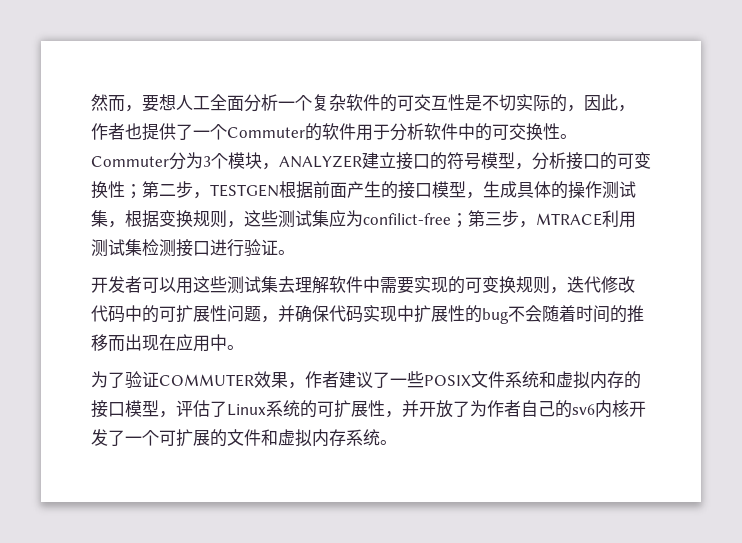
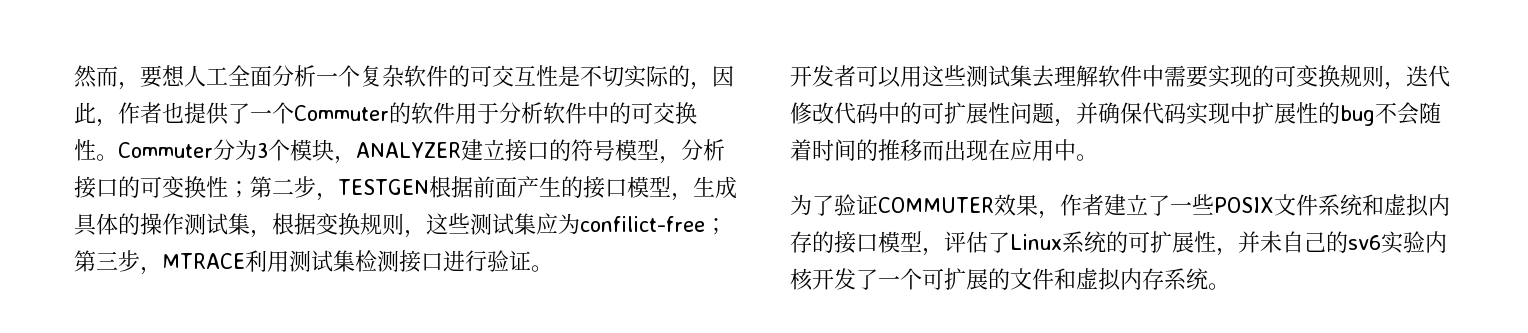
- 为了验证COMMUTER效果，作者建议了一些POSIX文件系统和虚拟内存的接口模型，评估了Linux系统的可扩展性，并开放了为作者自己的sv6内核开发了一个可扩展的文件和虚拟内存系统。
+ 为了验证COMMUTER效果，作者建立了一些POSIX文件系统和虚拟内存的接口模型，评估了Linux系统的可扩展性，并未自己的sv6实验内核开发了一个可扩展的文件和虚拟内存系统。

